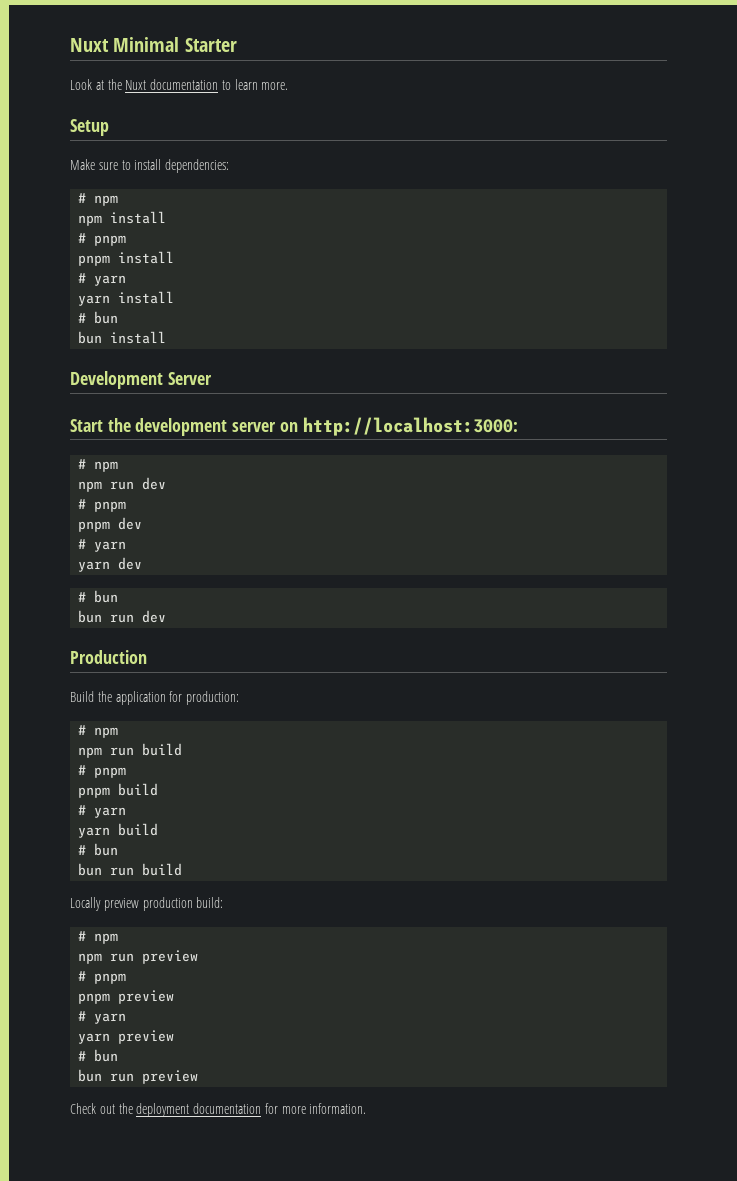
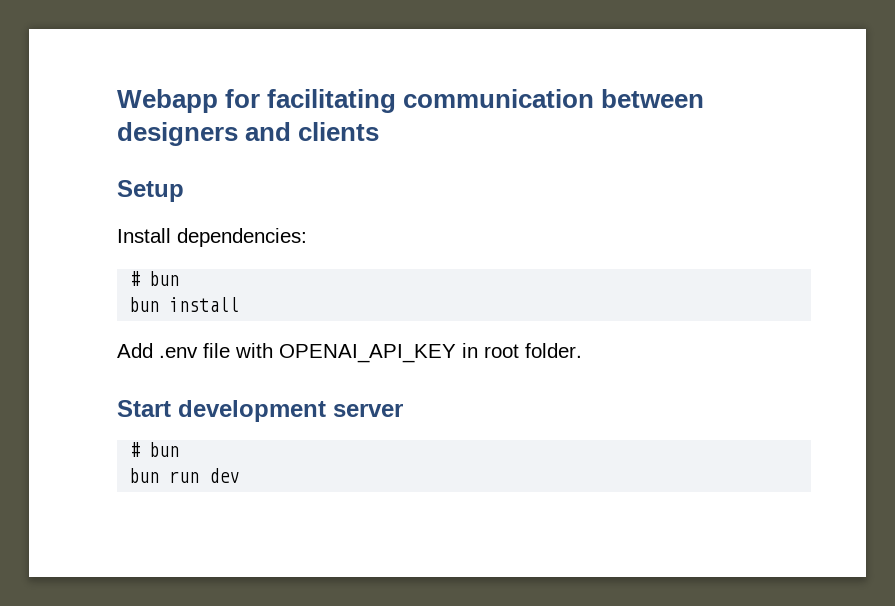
- Nuxt Minimal Starter
- Look at the Nuxt documentation to learn more.
+ Webapp for facilitating communication between designers and clients
  Setup
- Make sure to install dependencies:
- # npm
- npm install
- # pnpm
- pnpm install
- # yarn
- yarn install
+ Install dependencies:
  # bun
  bun install
- Development Server
+ Add .env file with OPENAI_API_KEY in root folder.
- Start the development server on http://localhost:3000:
- # npm
- npm run dev
- # pnpm
- pnpm dev
- # yarn
- yarn dev
+ Start development server
- Production
- Build the application for production:
- # npm
- npm run build
- # pnpm
- pnpm build
- # yarn
- yarn build
- # bun
- bun run build
- Locally preview production build:
- # npm
- npm run preview
- # pnpm
- pnpm preview
- # yarn
- yarn preview
- # bun
- bun run preview
- Check out the deployment documentation for more information.

